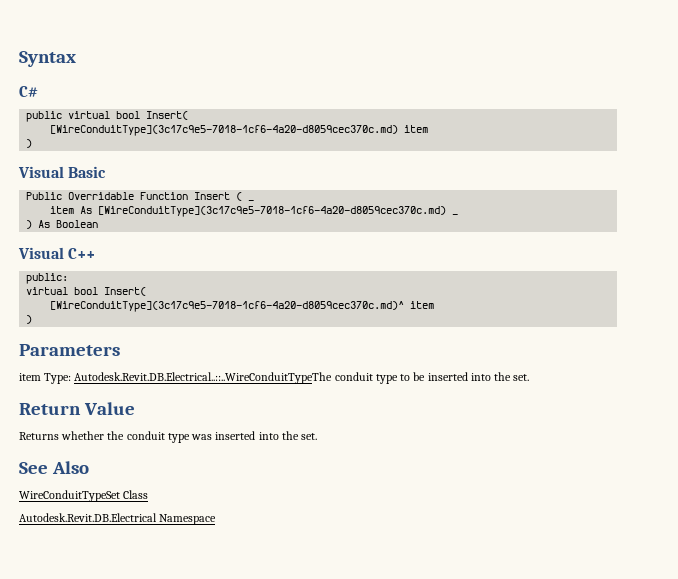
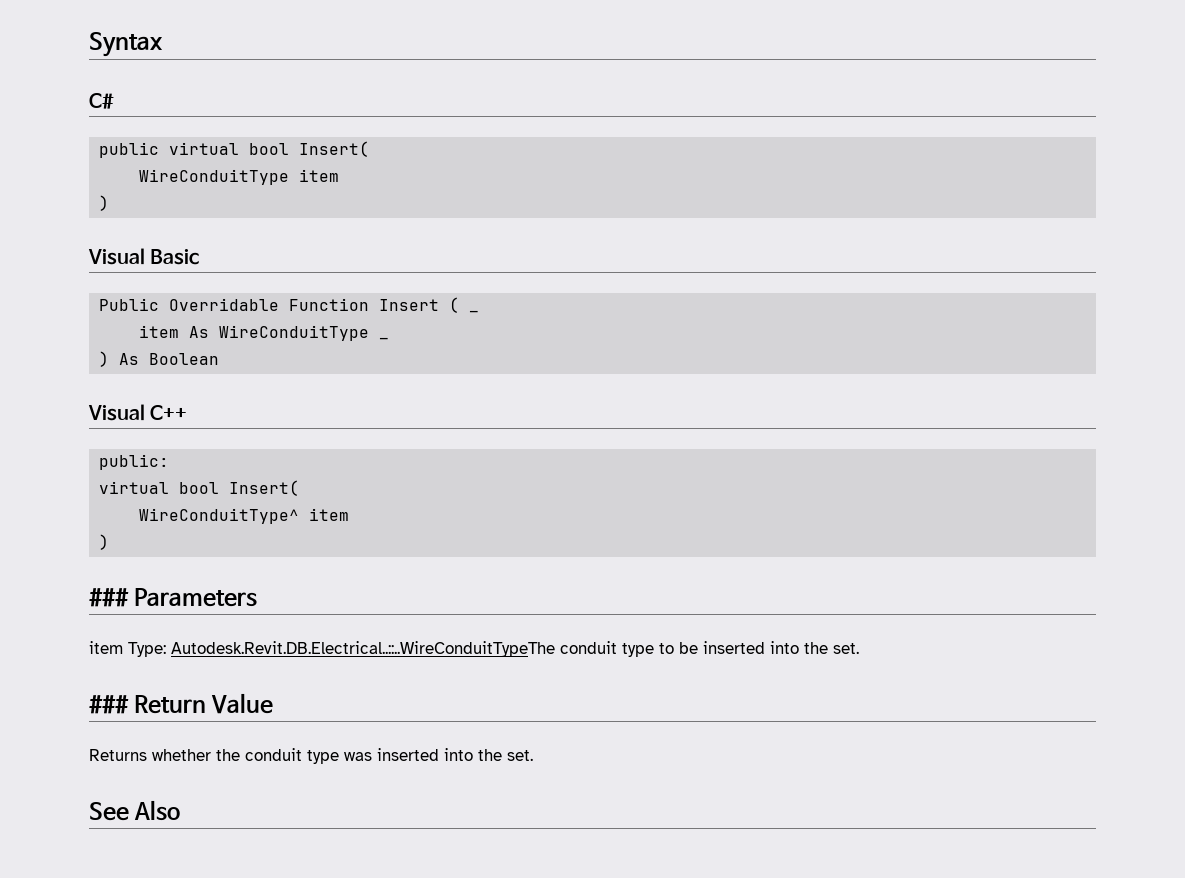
- [WireConduitType](3c17c9e5-7018-1cf6-4a20-d8059cec370c.md) item
+ WireConduitType item
- item As [WireConduitType](3c17c9e5-7018-1cf6-4a20-d8059cec370c.md) _
+ item As WireConduitType _
- [WireConduitType](3c17c9e5-7018-1cf6-4a20-d8059cec370c.md)^ item
+ WireConduitType^ item
  )
- Parameters
+ ### Parameters
- Return Value
+ ### Return Value
- WireConduitTypeSet Class
- Autodesk.Revit.DB.Electrical Namespace

